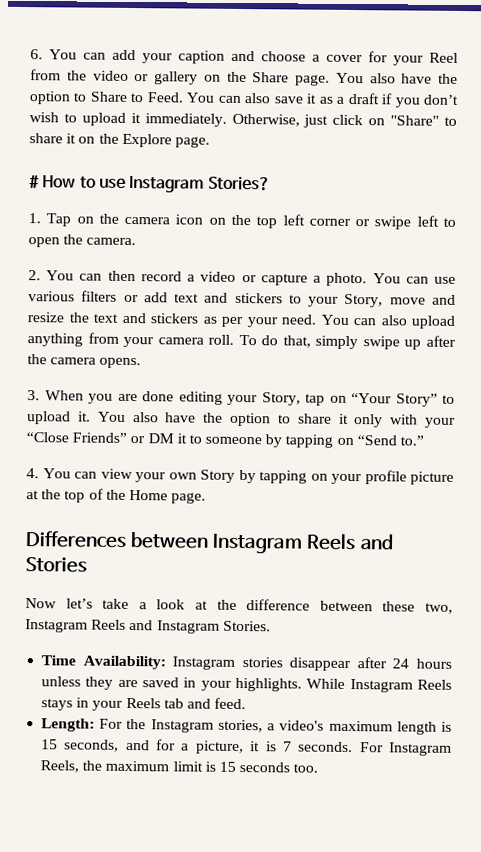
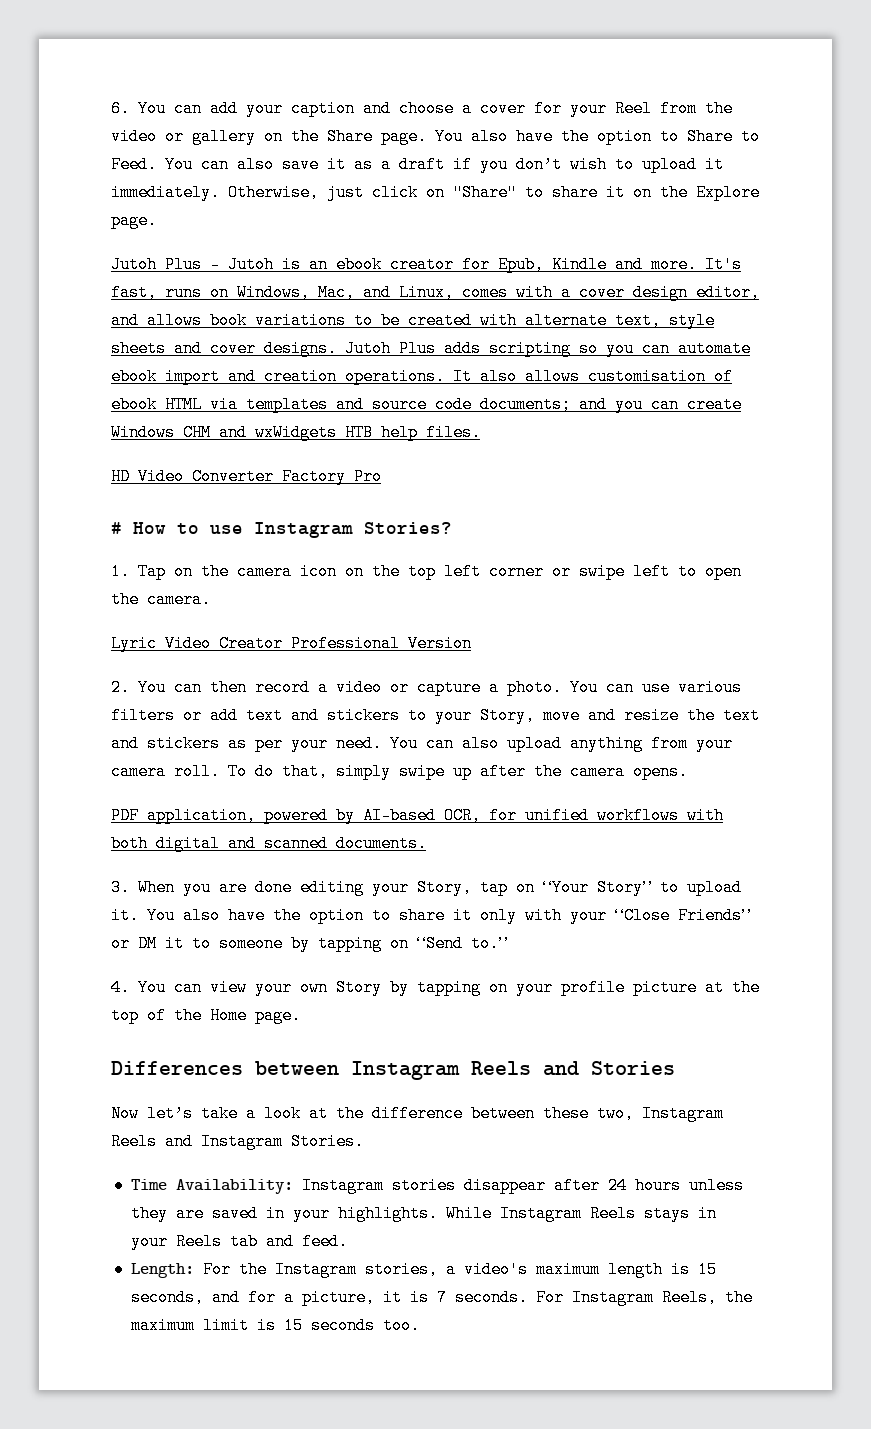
+ Jutoh Plus - Jutoh is an ebook creator for Epub, Kindle and more. It's fast, runs on Windows, Mac, and Linux, comes with a cover design editor, and allows book variations to be created with alternate text, style sheets and cover designs. Jutoh Plus adds scripting so you can automate ebook import and creation operations. It also allows customisation of ebook HTML via templates and source code documents; and you can create Windows CHM and wxWidgets HTB help files.
+ HD Video Converter Factory Pro
+ Lyric Video Creator Professional Version
+ PDF application, powered by AI-based OCR, for unified workflows with both digital and scanned documents.

